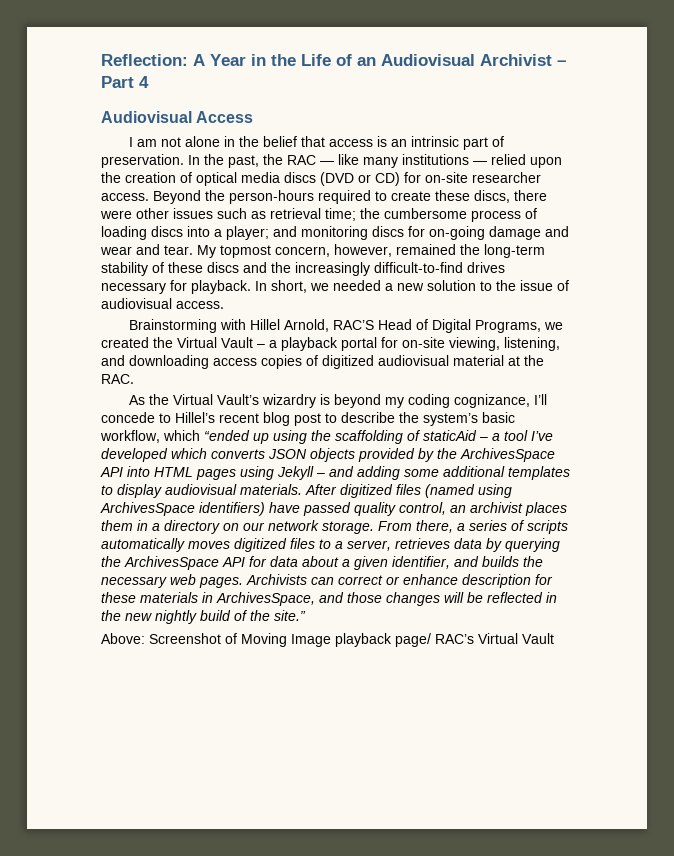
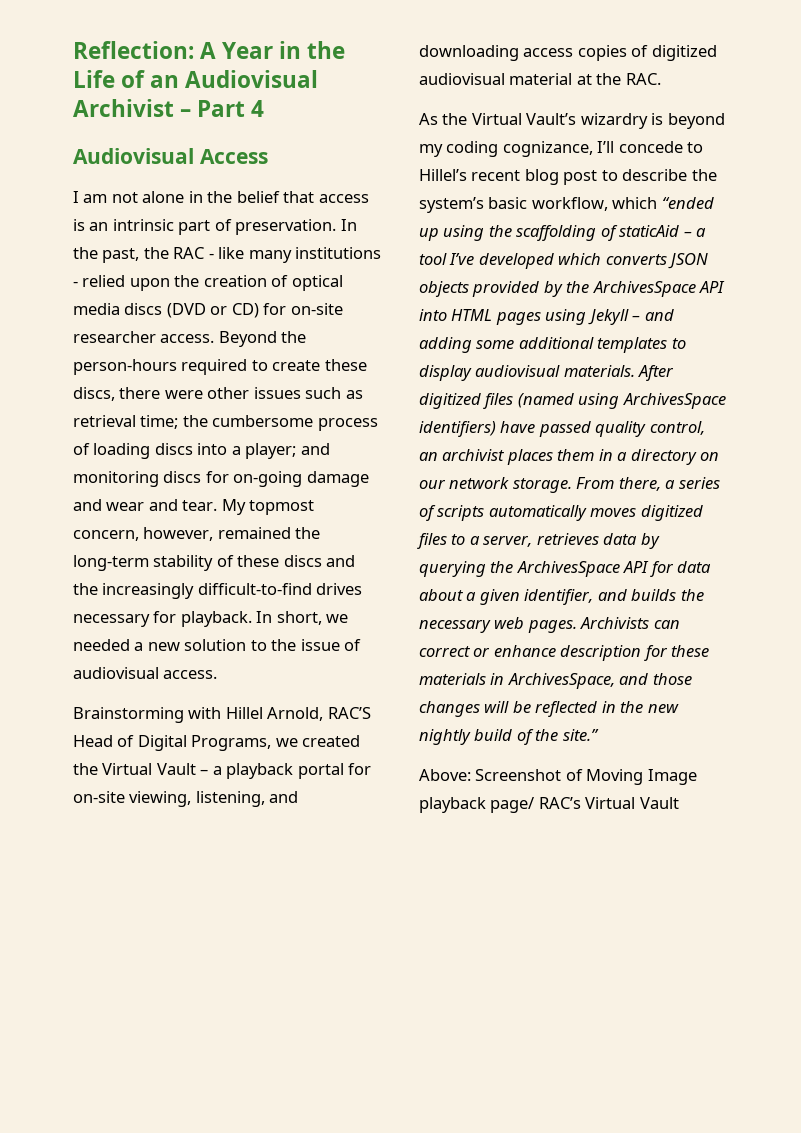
- In the past, the RAC — like many institutions — relied upon the creation of optical media discs (DVD or CD) for on-site researcher access.
+ In the past, the RAC - like many institutions - relied upon the creation of optical media discs (DVD or CD) for on-site researcher access.

